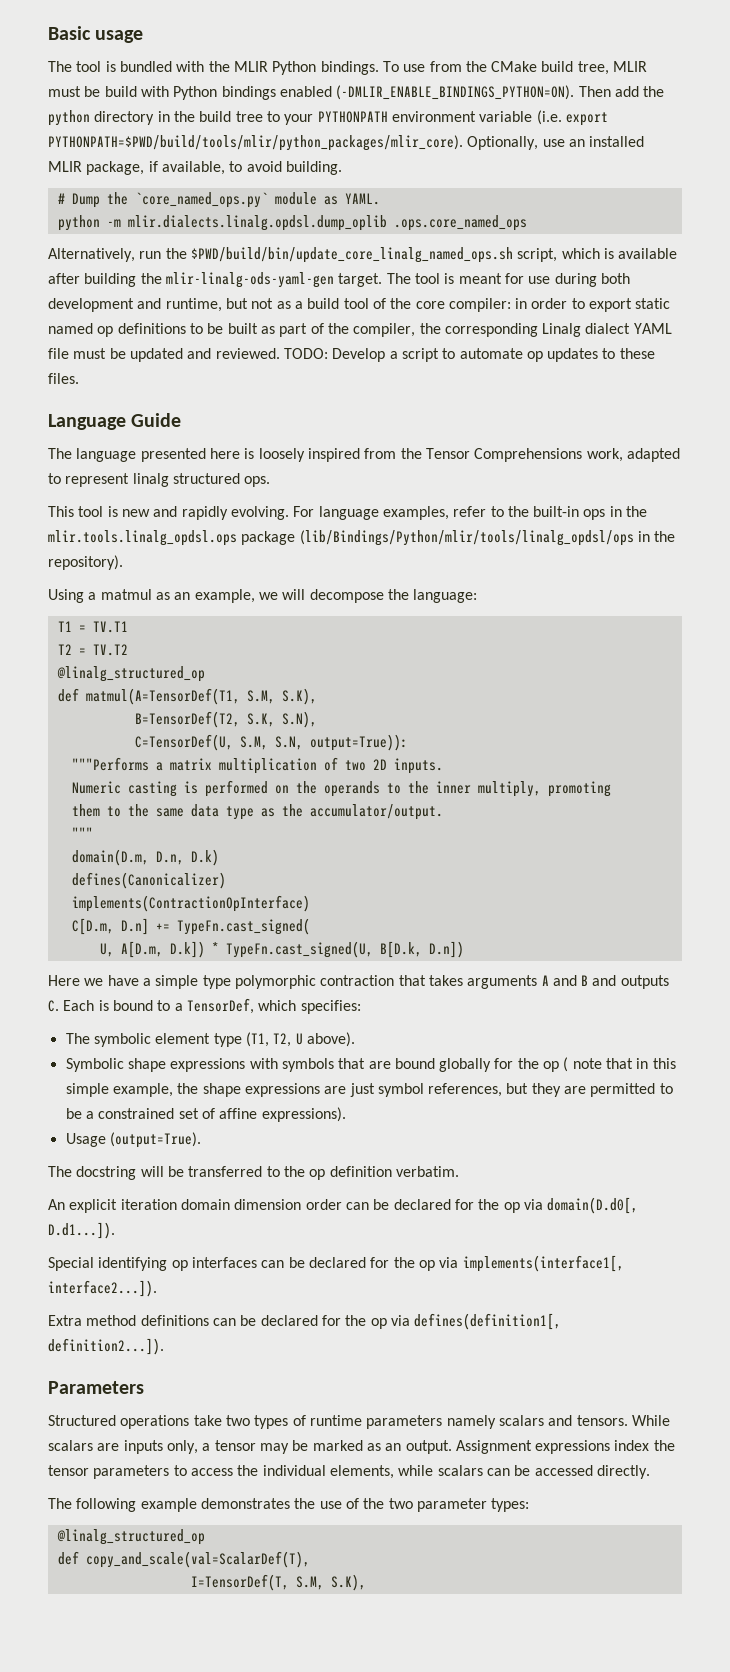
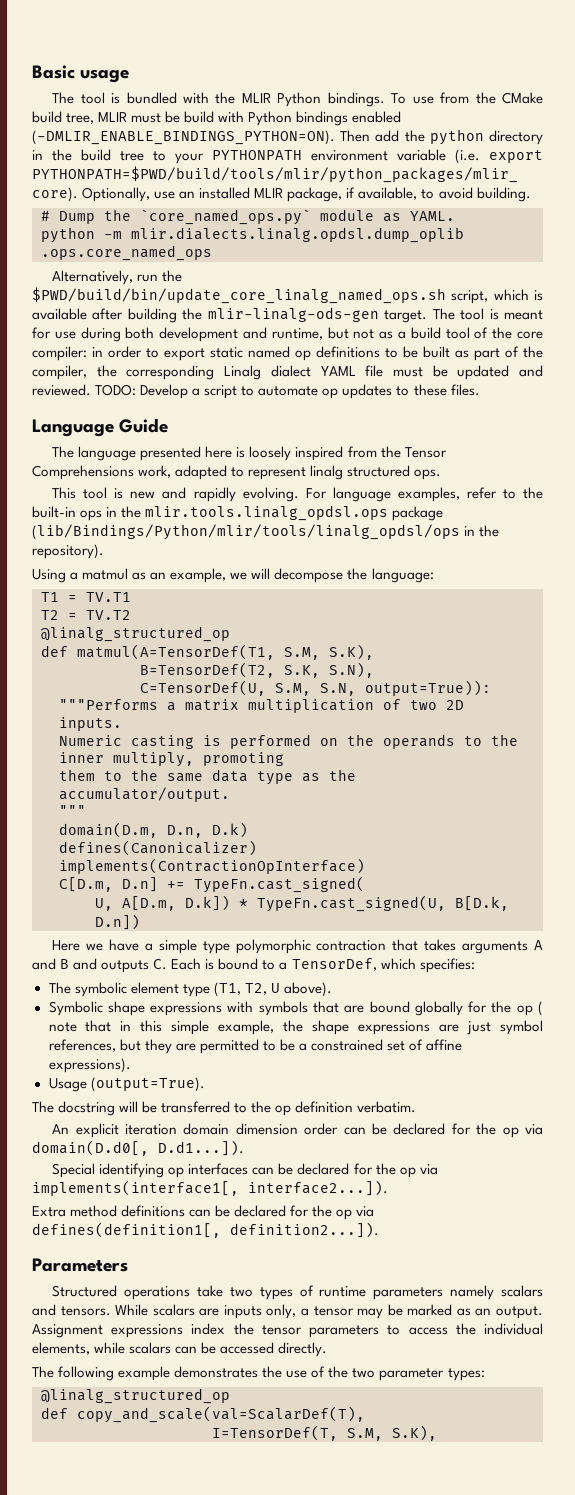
- Alternatively, run the $PWD/build/bin/update_core_linalg_named_ops.sh script, which is available after building the mlir-linalg-ods-yaml-gen target.
+ Alternatively, run the $PWD/build/bin/update_core_linalg_named_ops.sh script, which is available after building the mlir-linalg-ods-gen target.

